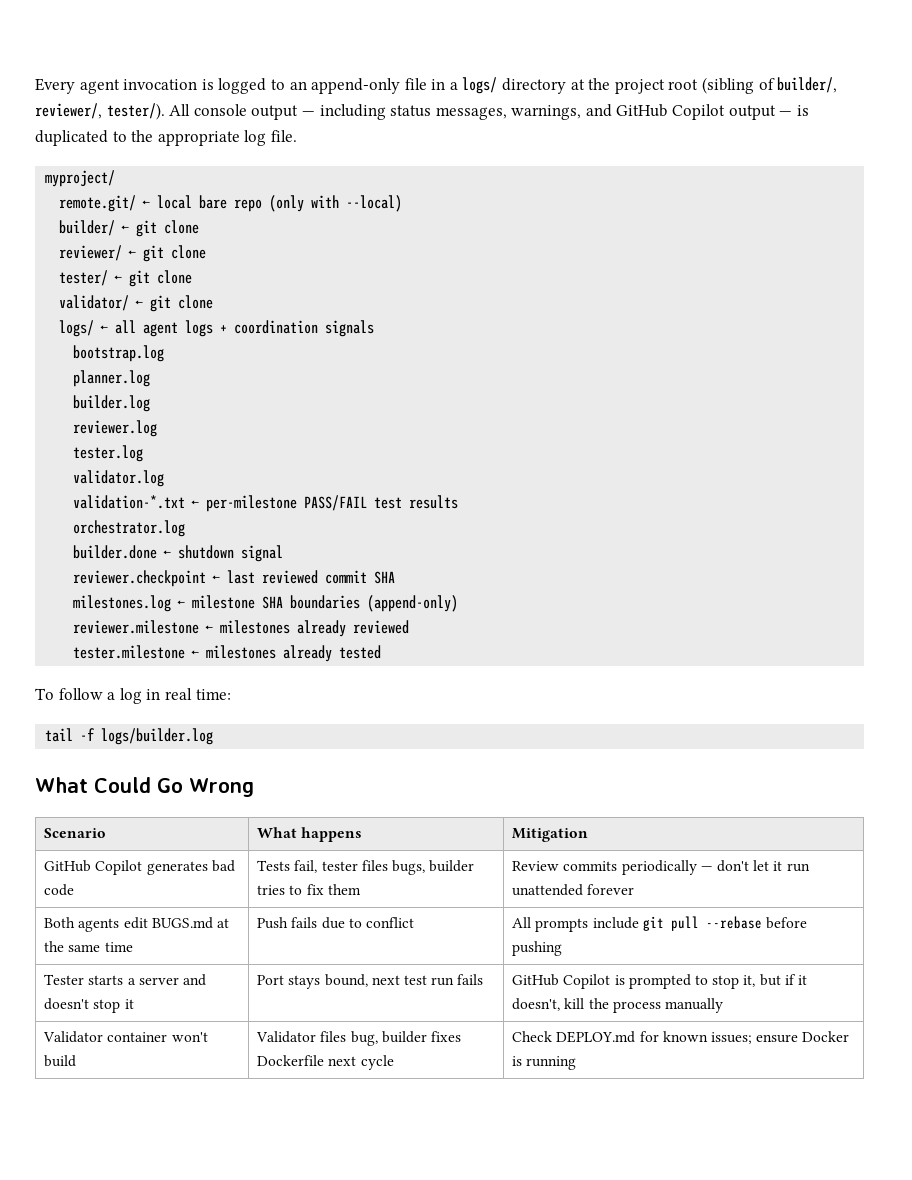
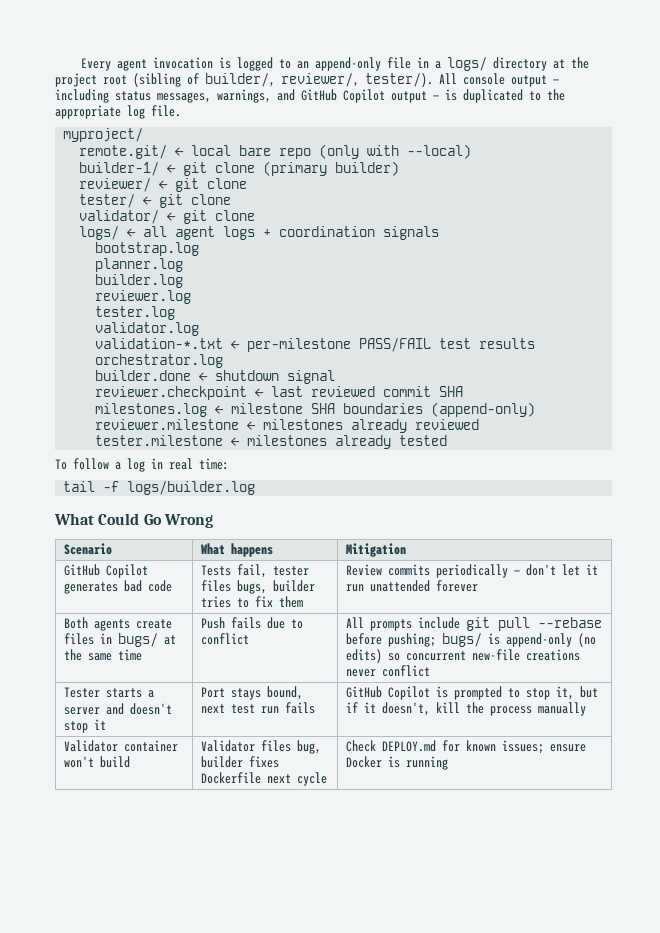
- builder/ ← git clone
+ builder-1/ ← git clone (primary builder)
- Both agents edit BUGS.md at the same time | Push fails due to conflict | All prompts include git pull --rebase before pushing
+ Both agents create files in bugs/ at the same time | Push fails due to conflict | All prompts include git pull --rebase before pushing; bugs/ is append-only (no edits) so concurrent new-file creations never conflict

